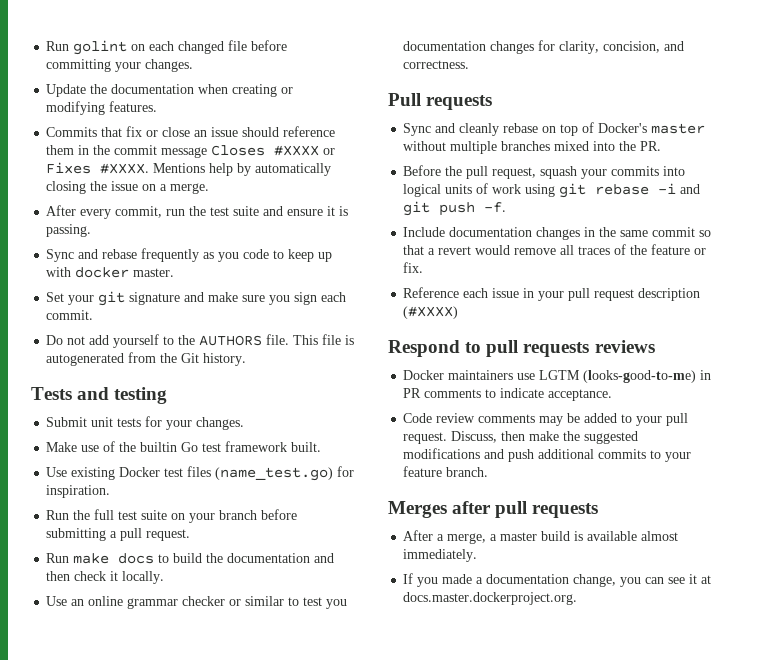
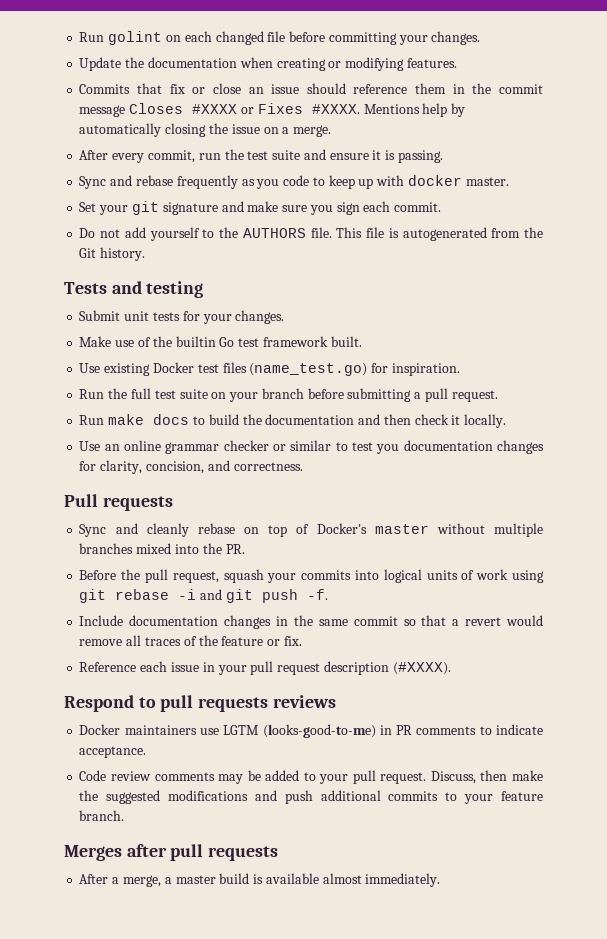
- Reference each issue in your pull request description (#XXXX)
+ Reference each issue in your pull request description (#XXXX).
- If you made a documentation change, you can see it at docs.master.dockerproject.org.

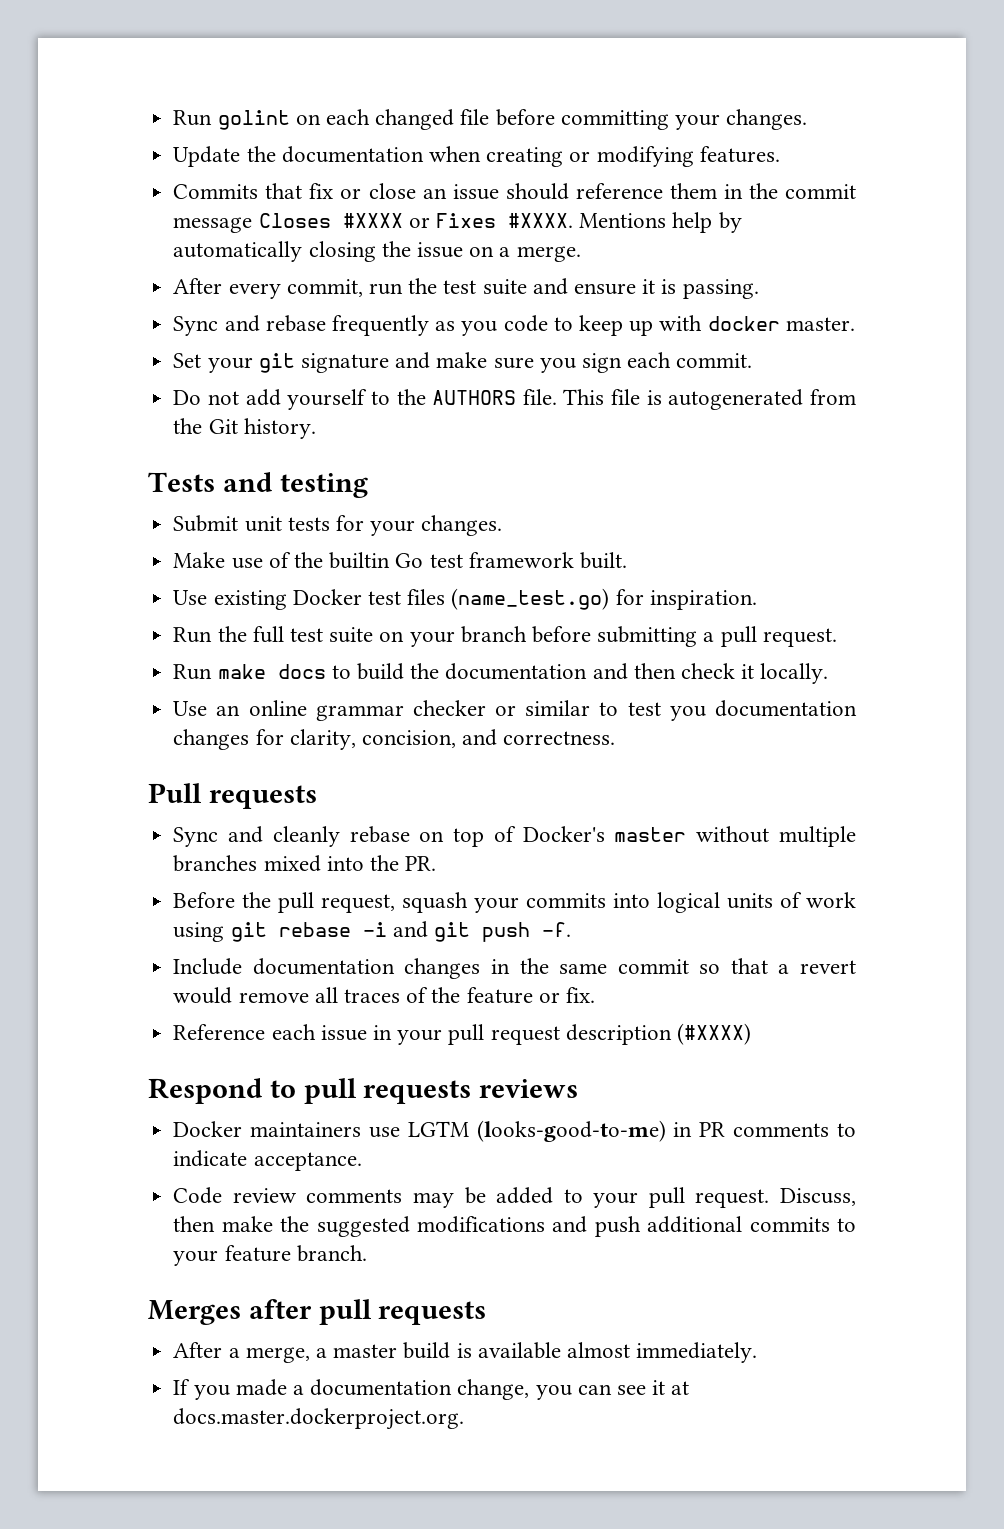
- Reference each issue in your pull request description (#XXXX).
+ Reference each issue in your pull request description (#XXXX)
+ If you made a documentation change, you can see it at docs.master.dockerproject.org.

